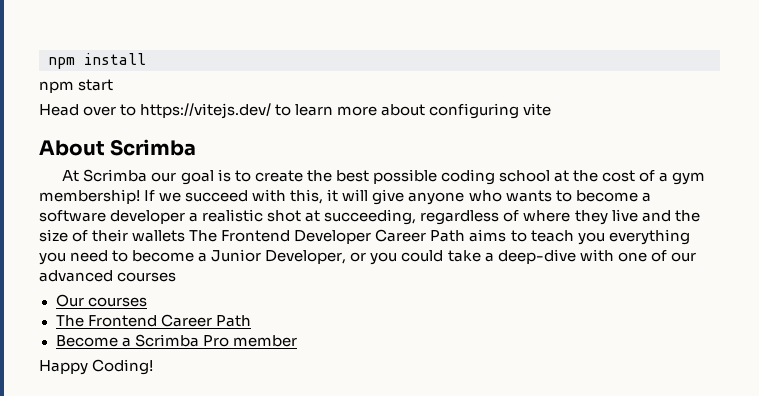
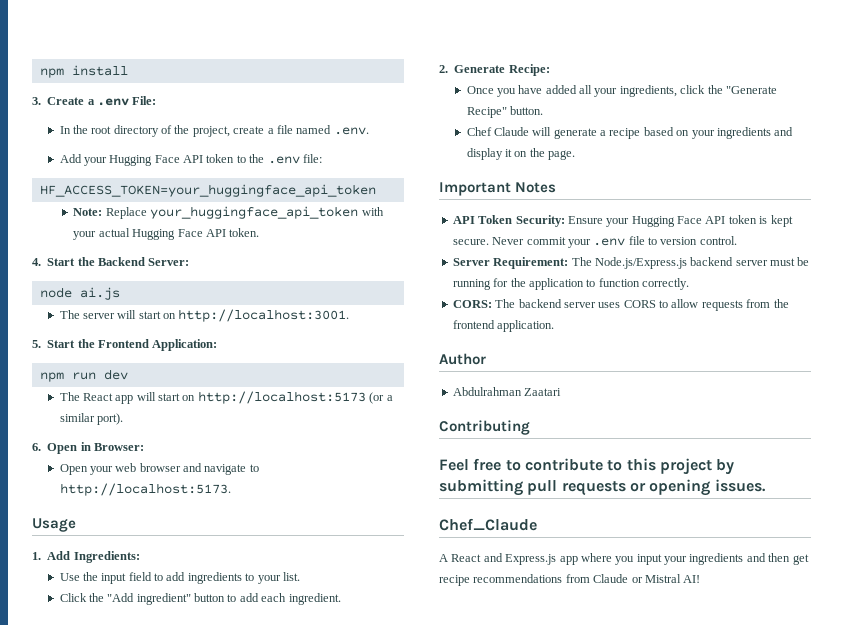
- npm start
- Head over to https://vitejs.dev/ to learn more about configuring vite
- About Scrimba
- At Scrimba our goal is to create the best possible coding school at the cost of a gym membership! If we succeed with this, it will give anyone who wants to become a software developer a realistic shot at succeeding, regardless of where they live and the size of their wallets The Frontend Developer Career Path aims to teach you everything you need to become a Junior Developer, or you could take a deep-dive with one of our advanced courses
- Our courses
- The Frontend Career Path
- Become a Scrimba Pro member
- Happy Coding!
+ 3. Create a .env File:
+ In the root directory of the project, create a file named .env.
+ Add your Hugging Face API token to the .env file:
+ HF_ACCESS_TOKEN=your_huggingface_api_token
+ Note: Replace your_huggingface_api_token with your actual Hugging Face API token.
+ 4. Start the Backend Server:
+ node ai.js
+ The server will start on http://localhost:3001.
+ 5. Start the Frontend Application:
+ npm run dev
+ The React app will start on http://localhost:5173 (or a similar port).
+ 6. Open in Browser:
+ Open your web browser and navigate to http://localhost:5173.
+ Usage
+ 1. Add Ingredients:
+ Use the input field to add ingredients to your list.
+ Click the "Add ingredient" button to add each ingredient.
+ 2. Generate Recipe:
+ Once you have added all your ingredients, click the "Generate Recipe" button.
+ Chef Claude will generate a recipe based on your ingredients and display it on the page.
+ Important Notes
+ API Token Security: Ensure your Hugging Face API token is kept secure. Never commit your .env file to version control.
+ Server Requirement: The Node.js/Express.js backend server must be running for the application to function correctly.
+ CORS: The backend server uses CORS to allow requests from the frontend application.
+ Author
+ Abdulrahman Zaatari
+ Contributing
+ Feel free to contribute to this project by submitting pull requests or opening issues.
+ Chef_Claude
+ A React and Express.js app where you input your ingredients and then get recipe recommendations from Claude or Mistral AI!

